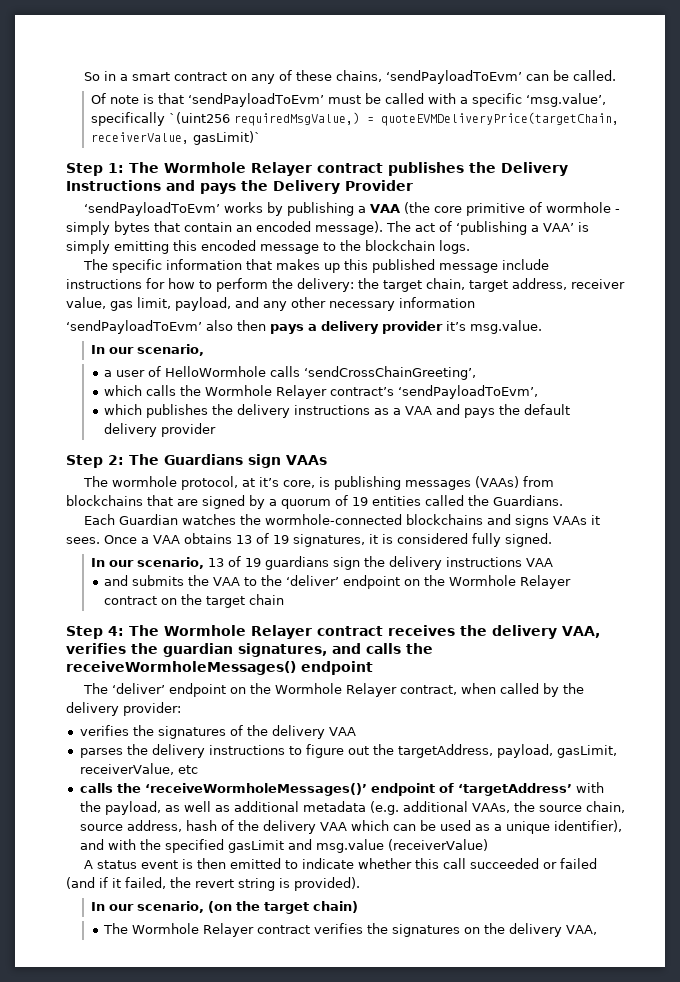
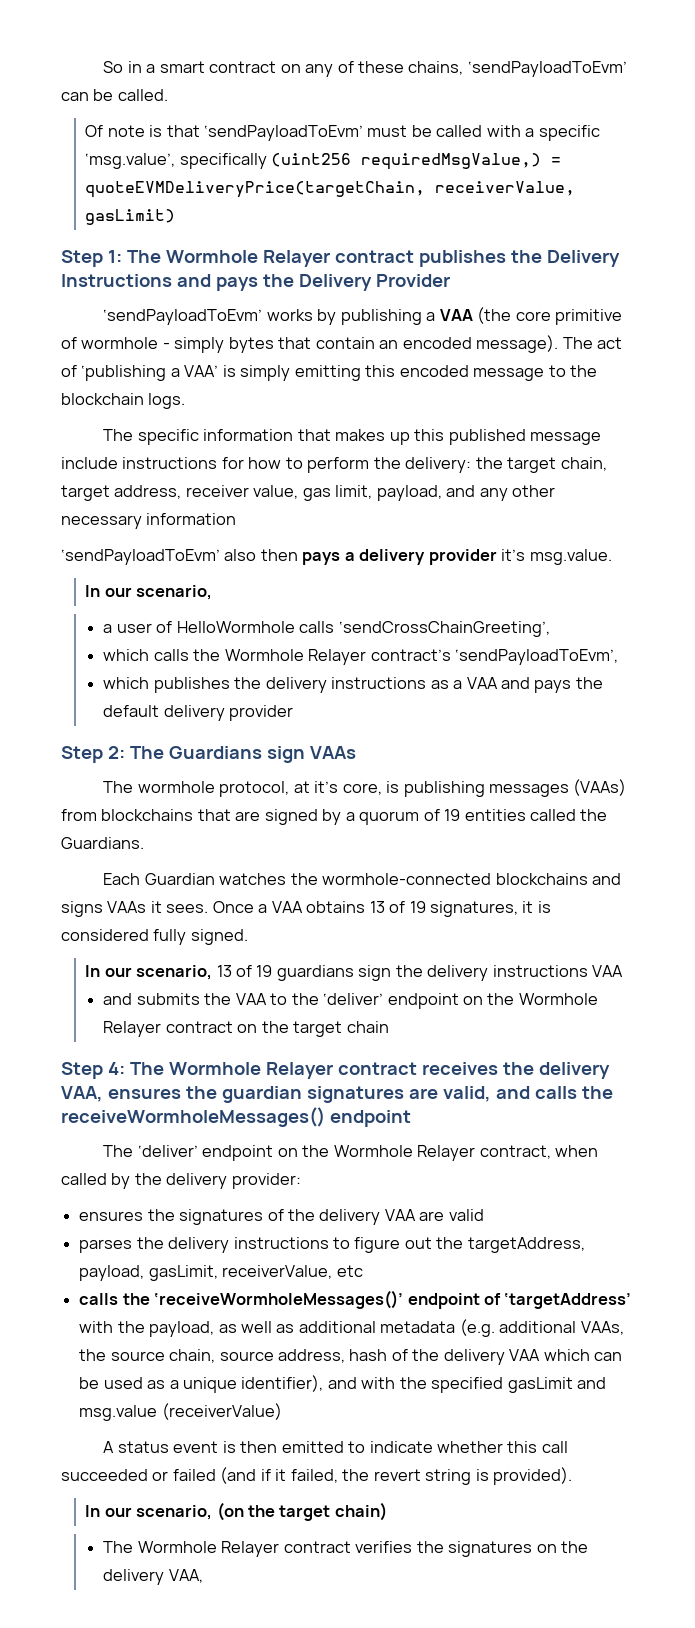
- Of note is that ‘sendPayloadToEvm’ must be called with a specific ‘msg.value’, specifically `(uint256 requiredMsgValue,) = quoteEVMDeliveryPrice(targetChain, receiverValue, gasLimit)`
+ Of note is that ‘sendPayloadToEvm’ must be called with a specific ‘msg.value’, specifically (uint256 requiredMsgValue,) = quoteEVMDeliveryPrice(targetChain, receiverValue, gasLimit)
- Step 4: The Wormhole Relayer contract receives the delivery VAA, verifies the guardian signatures, and calls the receiveWormholeMessages() endpoint
+ Step 4: The Wormhole Relayer contract receives the delivery VAA, ensures the guardian signatures are valid, and calls the receiveWormholeMessages() endpoint
- verifies the signatures of the delivery VAA
+ ensures the signatures of the delivery VAA are valid

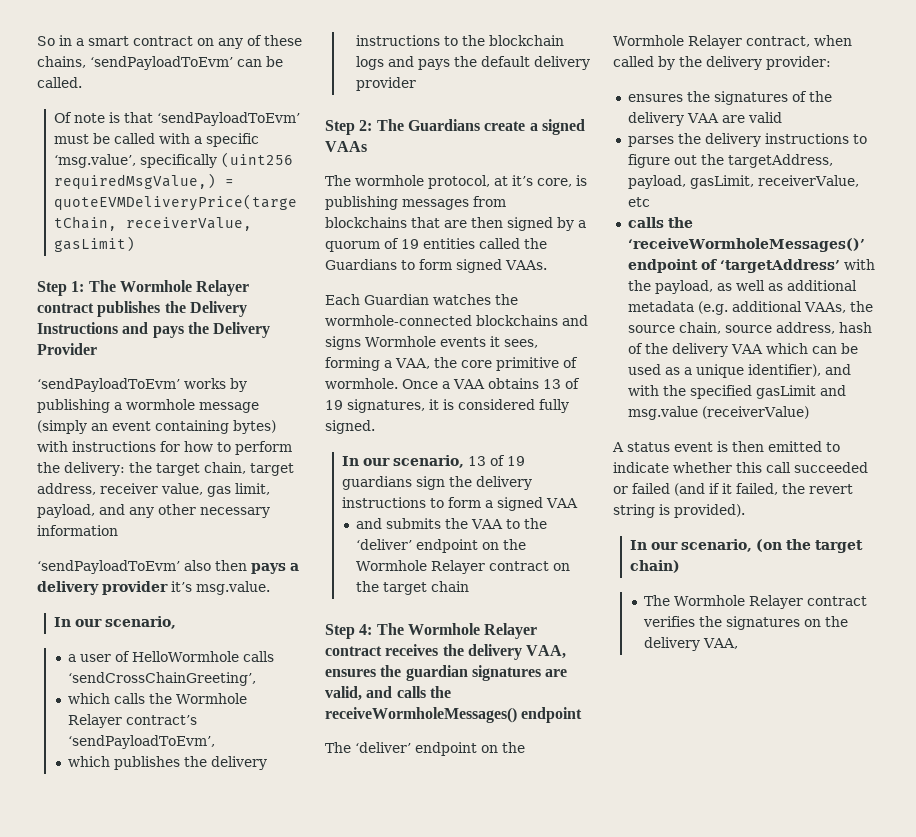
- ‘sendPayloadToEvm’ works by publishing a VAA (the core primitive of wormhole - simply bytes that contain an encoded message). The act of ‘publishing a VAA’ is simply emitting this encoded message to the blockchain logs.
- The specific information that makes up this published message include instructions for how to perform the delivery: the target chain, target address, receiver value, gas limit, payload, and any other necessary information
+ ‘sendPayloadToEvm’ works by publishing a wormhole message (simply an event containing bytes) with instructions for how to perform the delivery: the target chain, target address, receiver value, gas limit, payload, and any other necessary information
- which publishes the delivery instructions as a VAA and pays the default delivery provider
+ which publishes the delivery instructions to the blockchain logs and pays the default delivery provider
- Step 2: The Guardians sign VAAs
+ Step 2: The Guardians create a signed VAAs
- The wormhole protocol, at it’s core, is publishing messages (VAAs) from blockchains that are signed by a quorum of 19 entities called the Guardians.
+ The wormhole protocol, at it’s core, is publishing messages from blockchains that are then signed by a quorum of 19 entities called the Guardians to form signed VAAs.
- Each Guardian watches the wormhole-connected blockchains and signs VAAs it sees.
+ Each Guardian watches the wormhole-connected blockchains and signs Wormhole events it sees, forming a VAA, the core primitive of wormhole.
- In our scenario, 13 of 19 guardians sign the delivery instructions VAA
+ In our scenario, 13 of 19 guardians sign the delivery instructions to form a signed VAA

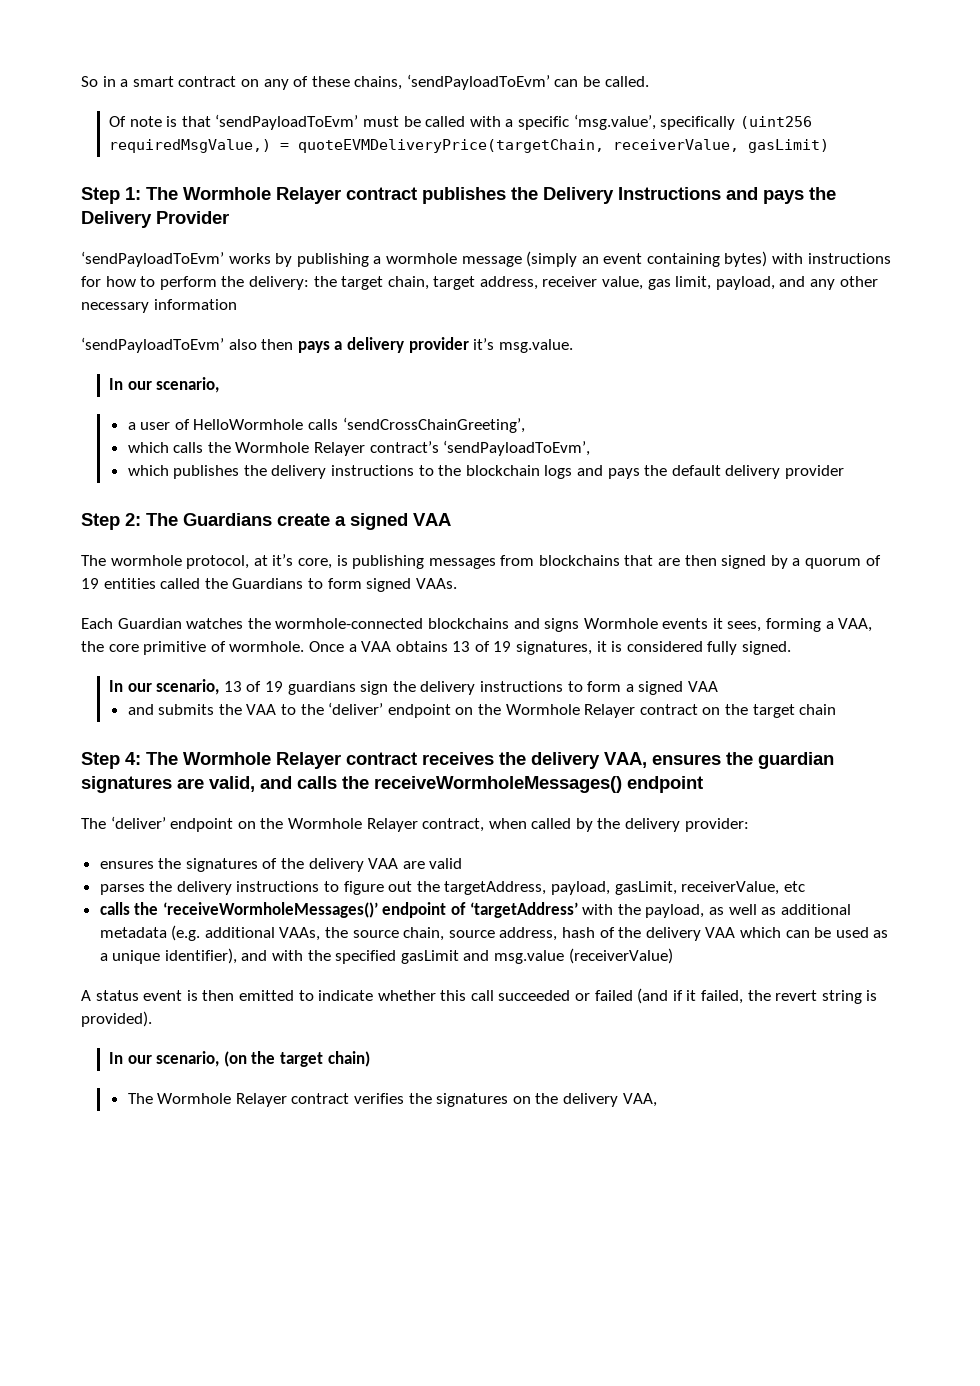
- Step 2: The Guardians create a signed VAAs
+ Step 2: The Guardians create a signed VAA

